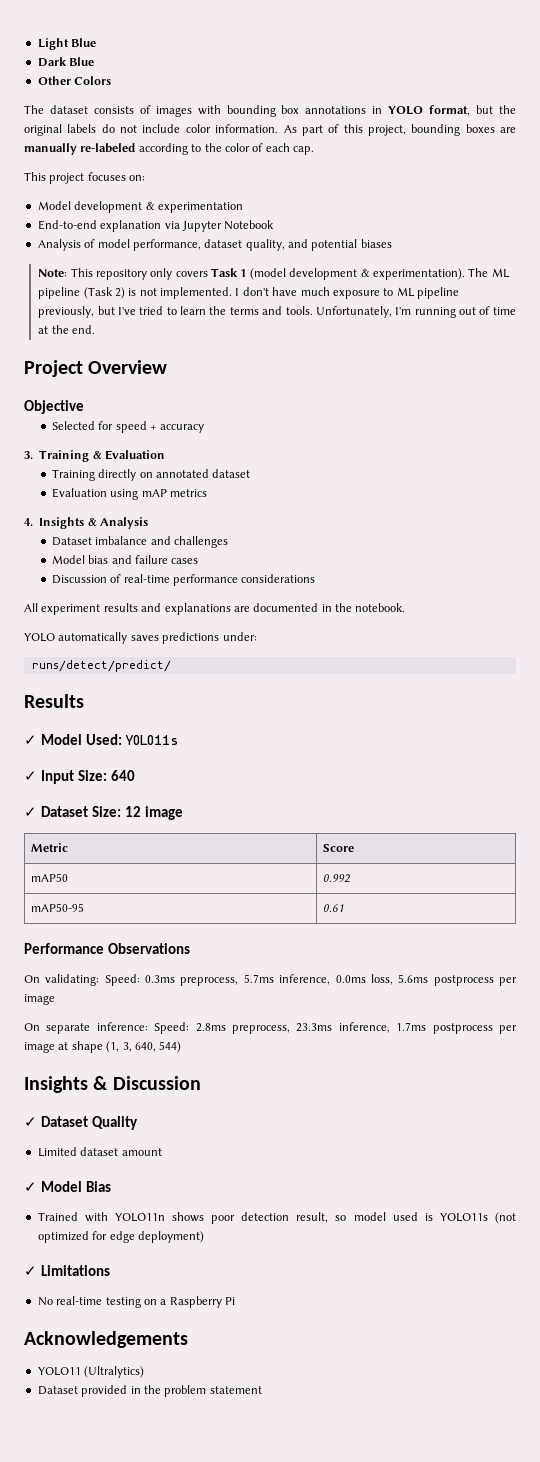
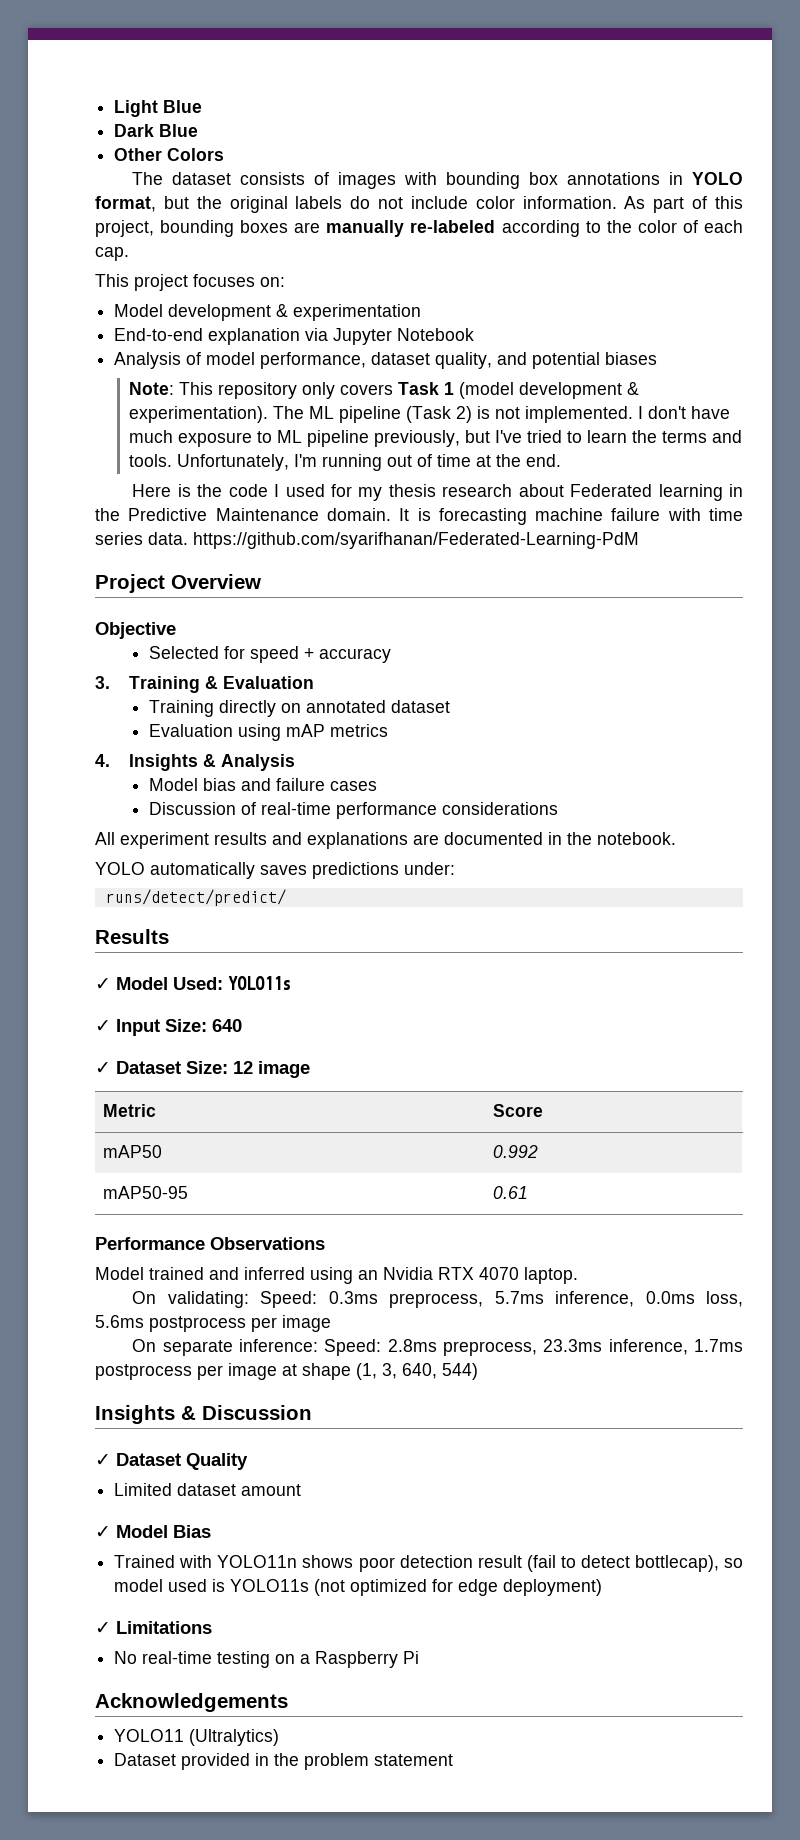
+ Here is the code I used for my thesis research about Federated learning in the Predictive Maintenance domain. It is forecasting machine failure with time series data. https://github.com/syarifhanan/Federated-Learning-PdM
- Dataset imbalance and challenges
+ Model trained and inferred using an Nvidia RTX 4070 laptop.
- Trained with YOLO11n shows poor detection result, so model used is YOLO11s (not optimized for edge deployment)
+ Trained with YOLO11n shows poor detection result (fail to detect bottlecap), so model used is YOLO11s (not optimized for edge deployment)

